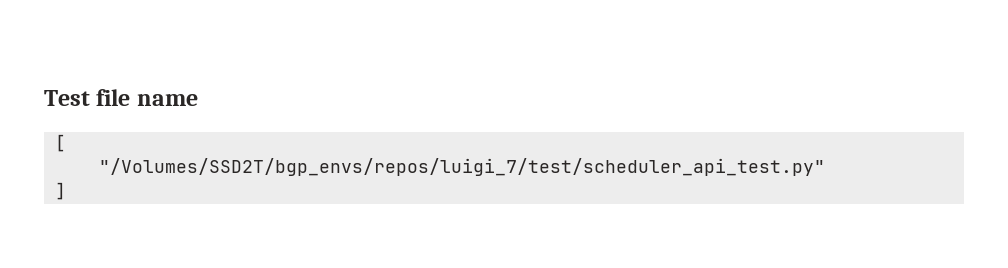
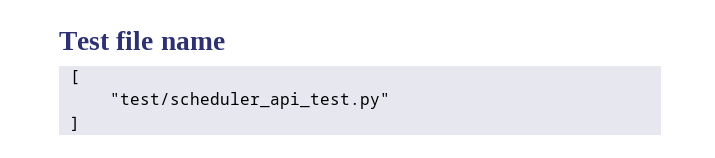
- "/Volumes/SSD2T/bgp_envs/repos/luigi_7/test/scheduler_api_test.py"
+ "test/scheduler_api_test.py"

